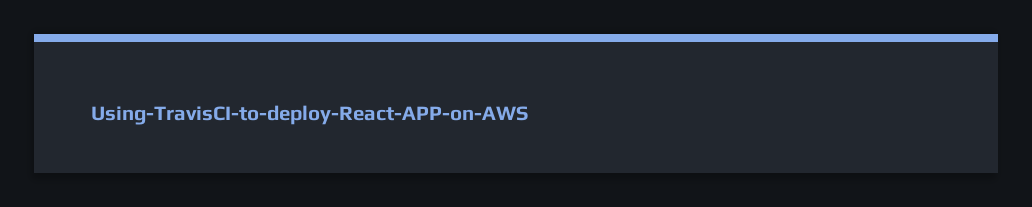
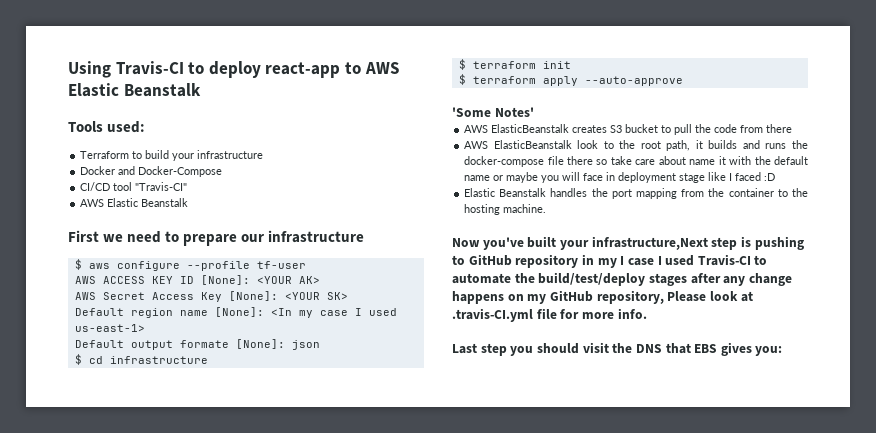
- Using-TravisCI-to-deploy-React-APP-on-AWS
+ Using Travis-CI to deploy react-app to AWS Elastic Beanstalk
+ Tools used:
+ Terraform to build your infrastructure
+ Docker and Docker-Compose
+ CI/CD tool "Travis-CI"
+ AWS Elastic Beanstalk
+ First we need to prepare our infrastructure
+ $ aws configure --profile tf-user
+ AWS ACCESS KEY ID [None]: <YOUR AK>
+ AWS Secret Access Key [None]: <YOUR SK>
+ Default region name [None]: <In my case I used us-east-1>
+ Default output formate [None]: json
+ $ cd infrastructure
+ $ terraform init
+ $ terraform apply --auto-approve
+ 'Some Notes'
+ AWS ElasticBeanstalk creates S3 bucket to pull the code from there
+ AWS ElasticBeanstalk look to the root path, it builds and runs the docker-compose file there so take care about name it with the default name or maybe you will face in deployment stage like I faced :D
+ Elastic Beanstalk handles the port mapping from the container to the hosting machine.
+ Now you've built your infrastructure,Next step is pushing to GitHub repository in my I case I used Travis-CI to automate the build/test/deploy stages after any change happens on my GitHub repository, Please look at .travis-CI.yml file for more info.
+ Last step you should visit the DNS that EBS gives you:

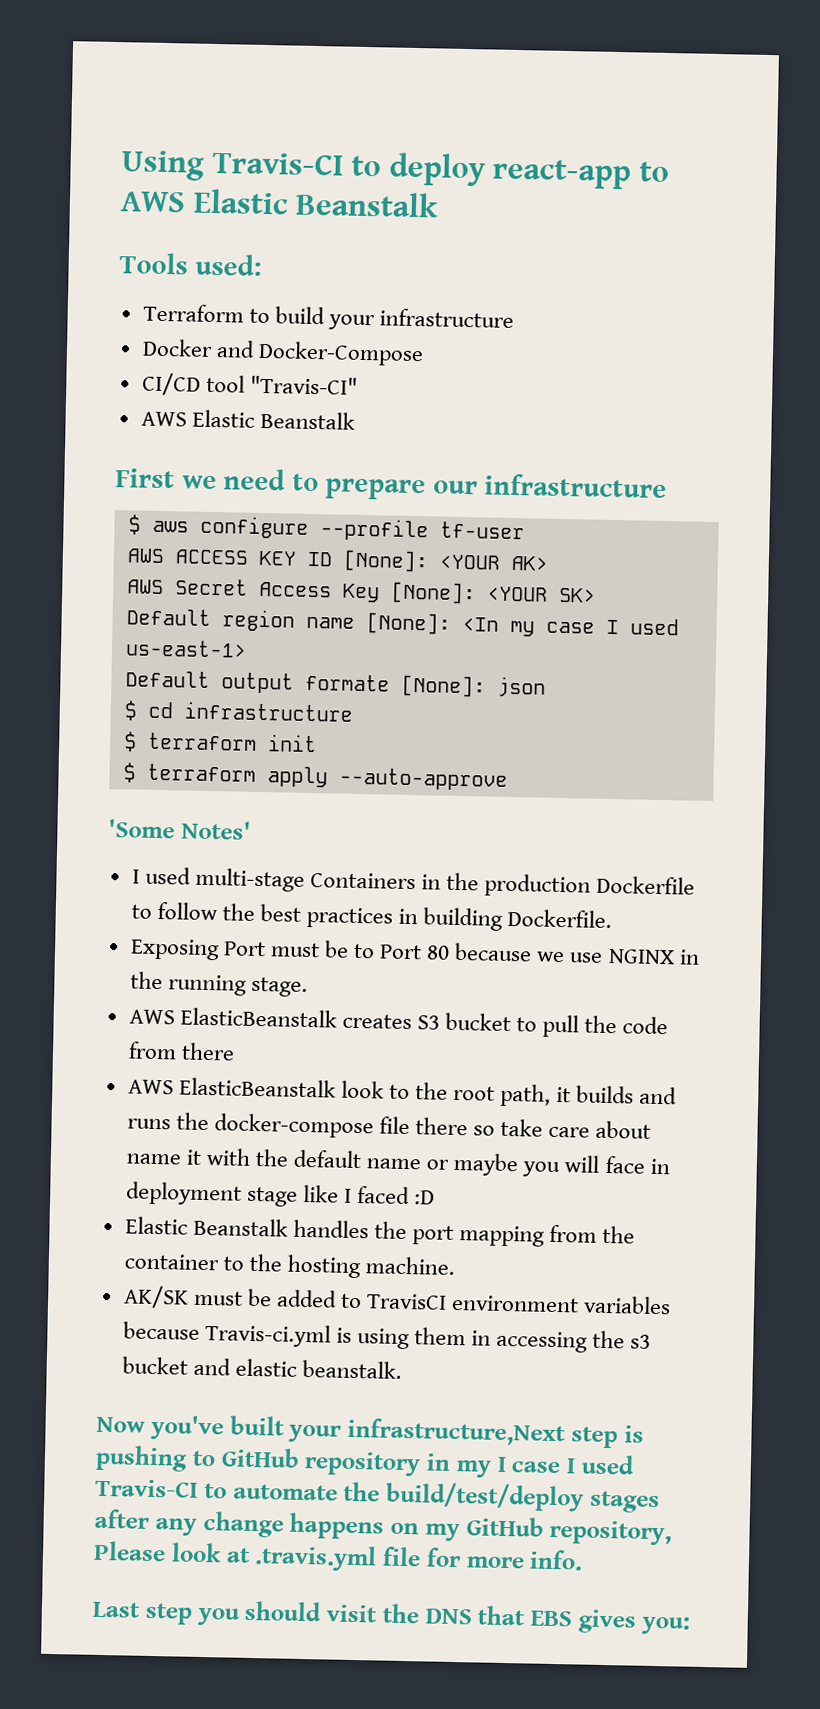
+ I used multi-stage Containers in the production Dockerfile to follow the best practices in building Dockerfile.
+ Exposing Port must be to Port 80 because we use NGINX in the running stage.
+ AK/SK must be added to TravisCI environment variables because Travis-ci.yml is using them in accessing the s3 bucket and elastic beanstalk.
- Now you've built your infrastructure,Next step is pushing to GitHub repository in my I case I used Travis-CI to automate the build/test/deploy stages after any change happens on my GitHub repository, Please look at .travis-CI.yml file for more info.
+ Now you've built your infrastructure,Next step is pushing to GitHub repository in my I case I used Travis-CI to automate the build/test/deploy stages after any change happens on my GitHub repository, Please look at .travis.yml file for more info.

